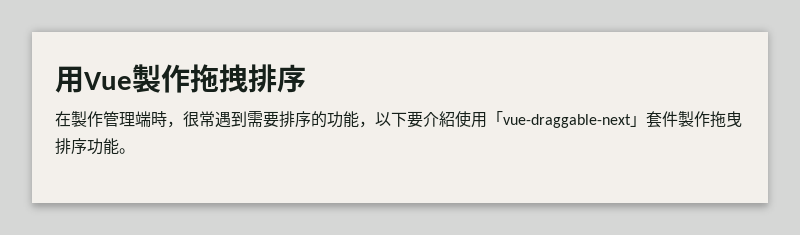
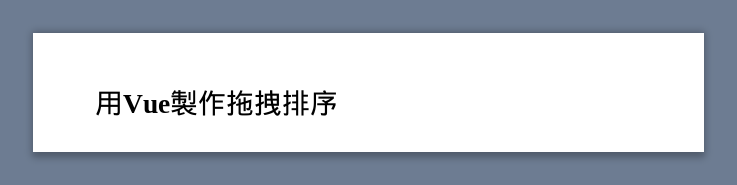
- 在製作管理端時，很常遇到需要排序的功能，以下要介紹使用「vue-draggable-next」套件製作拖曳排序功能。

